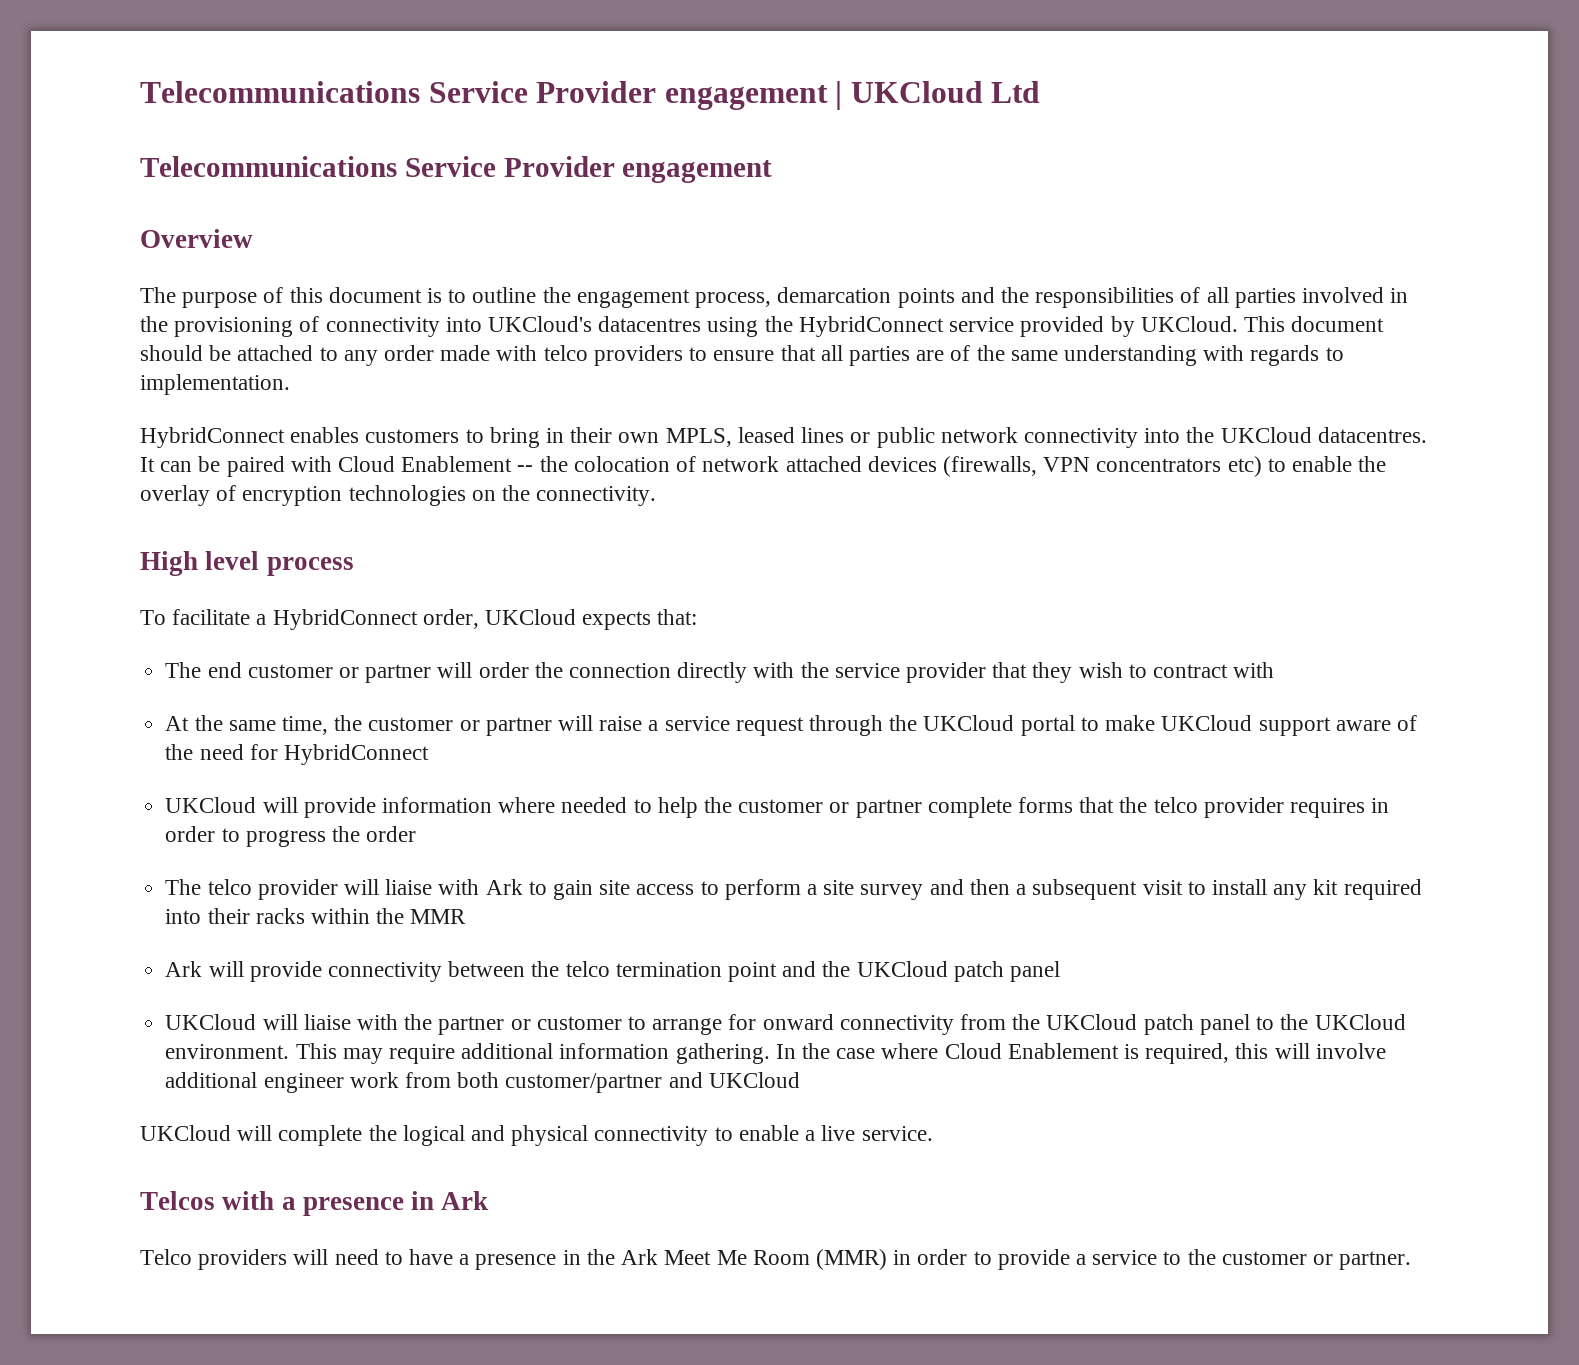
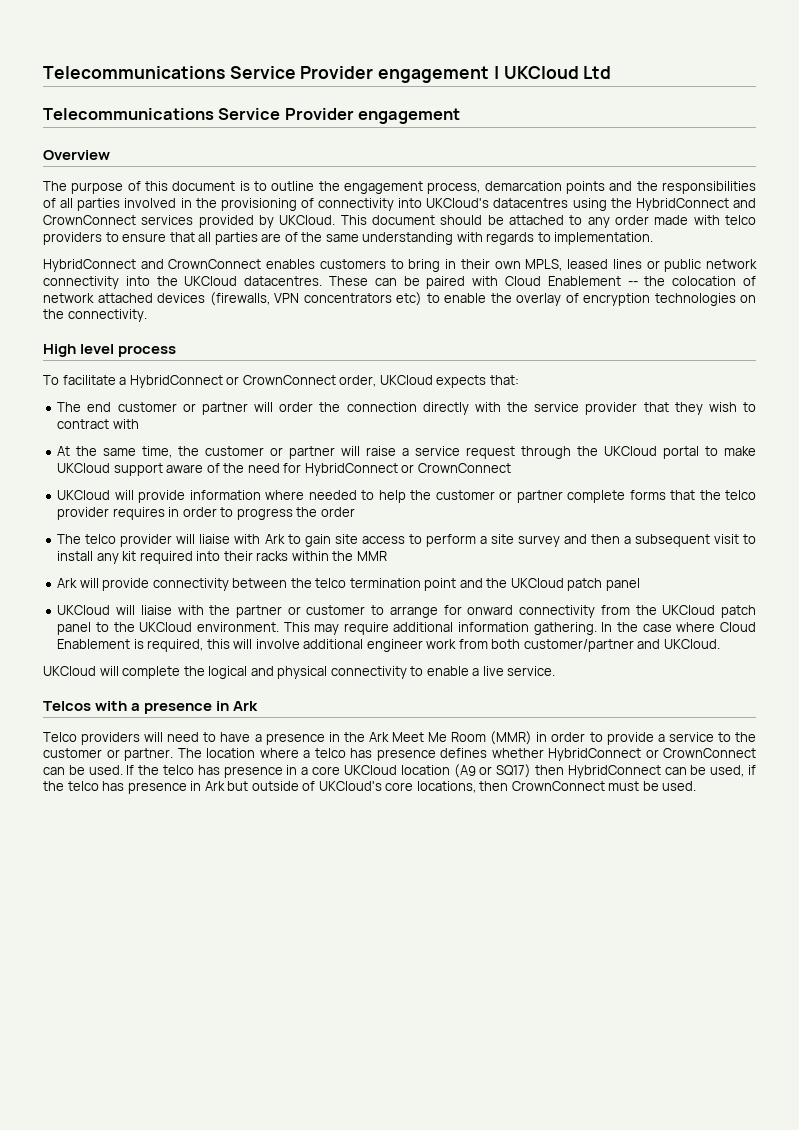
- The purpose of this document is to outline the engagement process, demarcation points and the responsibilities of all parties involved in the provisioning of connectivity into UKCloud's datacentres using the HybridConnect service provided by UKCloud.
+ The purpose of this document is to outline the engagement process, demarcation points and the responsibilities of all parties involved in the provisioning of connectivity into UKCloud's datacentres using the HybridConnect and CrownConnect services provided by UKCloud.
- HybridConnect enables customers to bring in their own MPLS, leased lines or public network connectivity into the UKCloud datacentres.
+ HybridConnect and CrownConnect enables customers to bring in their own MPLS, leased lines or public network connectivity into the UKCloud datacentres.
- It can be paired with Cloud Enablement -- the colocation of network attached devices (firewalls, VPN concentrators etc) to enable the overlay of encryption technologies on the connectivity.
+ These can be paired with Cloud Enablement -- the colocation of network attached devices (firewalls, VPN concentrators etc) to enable the overlay of encryption technologies on the connectivity.
- To facilitate a HybridConnect order, UKCloud expects that:
+ To facilitate a HybridConnect or CrownConnect order, UKCloud expects that:
- At the same time, the customer or partner will raise a service request through the UKCloud portal to make UKCloud support aware of the need for HybridConnect
+ At the same time, the customer or partner will raise a service request through the UKCloud portal to make UKCloud support aware of the need for HybridConnect or CrownConnect
- In the case where Cloud Enablement is required, this will involve additional engineer work from both customer/partner and UKCloud
+ In the case where Cloud Enablement is required, this will involve additional engineer work from both customer/partner and UKCloud.
+ The location where a telco has presence defines whether HybridConnect or CrownConnect can be used. If the telco has presence in a core UKCloud location (A9 or SQ17) then HybridConnect can be used, if the telco has presence in Ark but outside of UKCloud's core locations, then CrownConnect must be used.

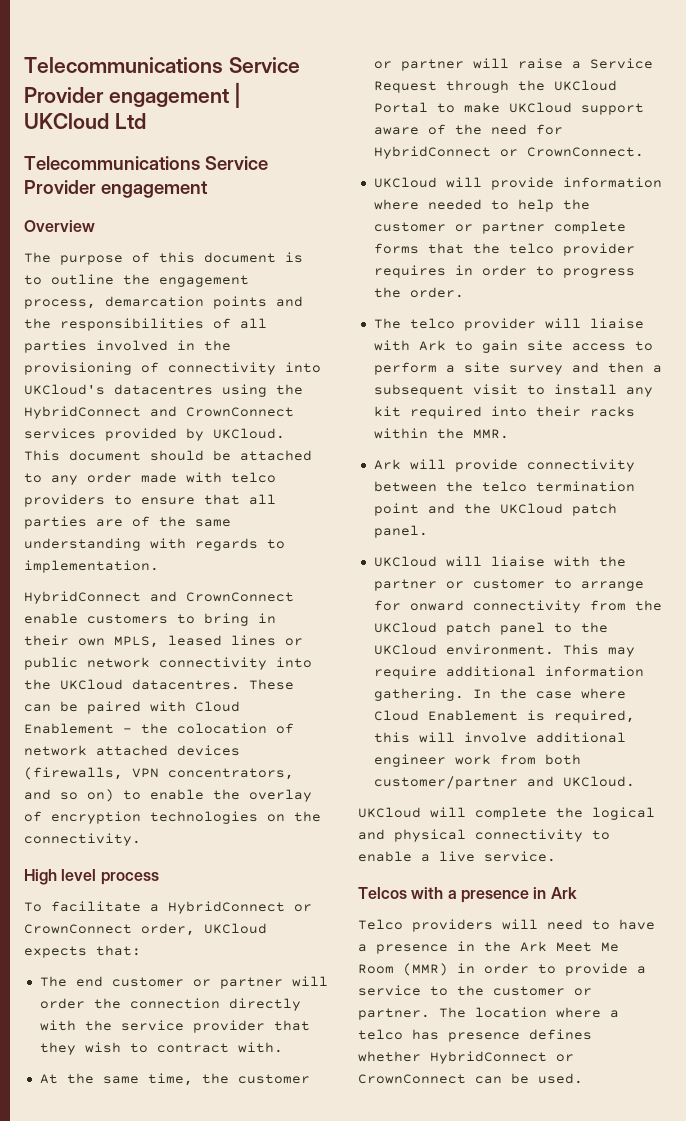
- HybridConnect and CrownConnect enables customers to bring in their own MPLS, leased lines or public network connectivity into the UKCloud datacentres.
+ HybridConnect and CrownConnect enable customers to bring in their own MPLS, leased lines or public network connectivity into the UKCloud datacentres.
- These can be paired with Cloud Enablement -- the colocation of network attached devices (firewalls, VPN concentrators etc) to enable the overlay of encryption technologies on the connectivity.
+ These can be paired with Cloud Enablement - the colocation of network attached devices (firewalls, VPN concentrators, and so on) to enable the overlay of encryption technologies on the connectivity.
- The end customer or partner will order the connection directly with the service provider that they wish to contract with
+ The end customer or partner will order the connection directly with the service provider that they wish to contract with.
- At the same time, the customer or partner will raise a service request through the UKCloud portal to make UKCloud support aware of the need for HybridConnect or CrownConnect
+ At the same time, the customer or partner will raise a Service Request through the UKCloud Portal to make UKCloud support aware of the need for HybridConnect or CrownConnect.
- UKCloud will provide information where needed to help the customer or partner complete forms that the telco provider requires in order to progress the order
+ UKCloud will provide information where needed to help the customer or partner complete forms that the telco provider requires in order to progress the order.
- The telco provider will liaise with Ark to gain site access to perform a site survey and then a subsequent visit to install any kit required into their racks within the MMR
+ The telco provider will liaise with Ark to gain site access to perform a site survey and then a subsequent visit to install any kit required into their racks within the MMR.
- Ark will provide connectivity between the telco termination point and the UKCloud patch panel
+ Ark will provide connectivity between the telco termination point and the UKCloud patch panel.
- If the telco has presence in a core UKCloud location (A9 or SQ17) then HybridConnect can be used, if the telco has presence in Ark but outside of UKCloud's core locations, then CrownConnect must be used.

